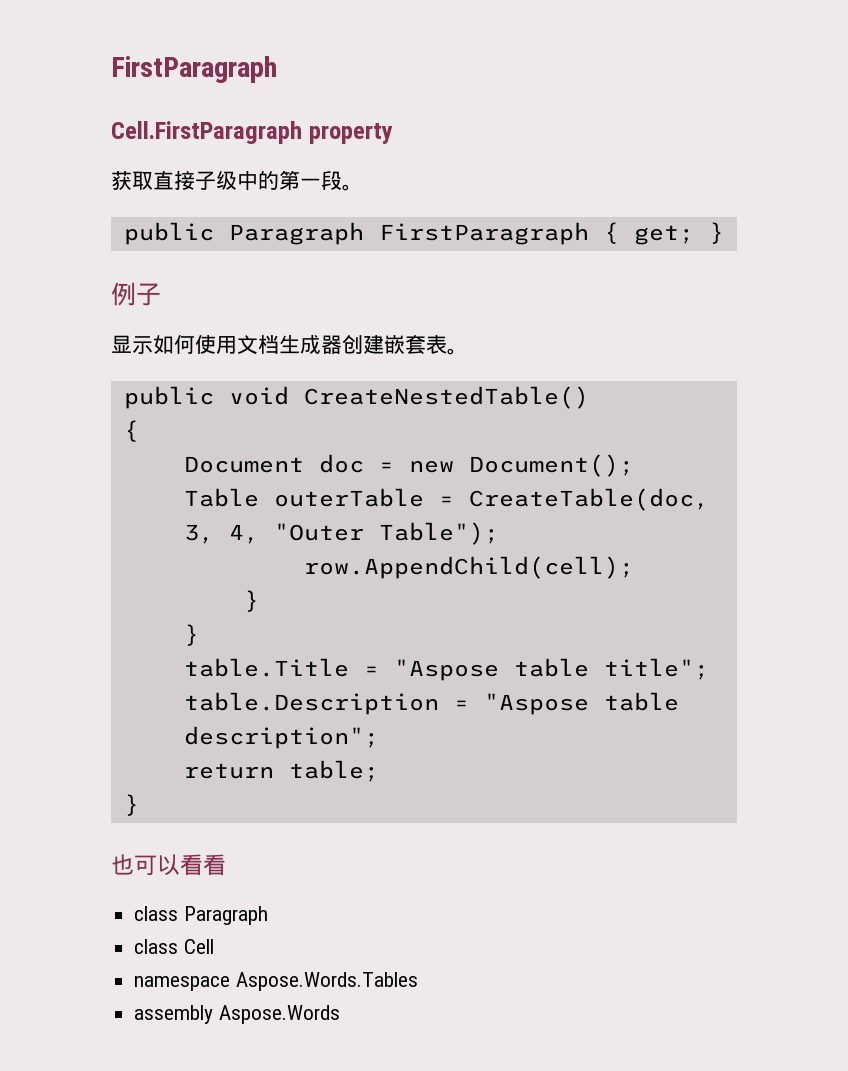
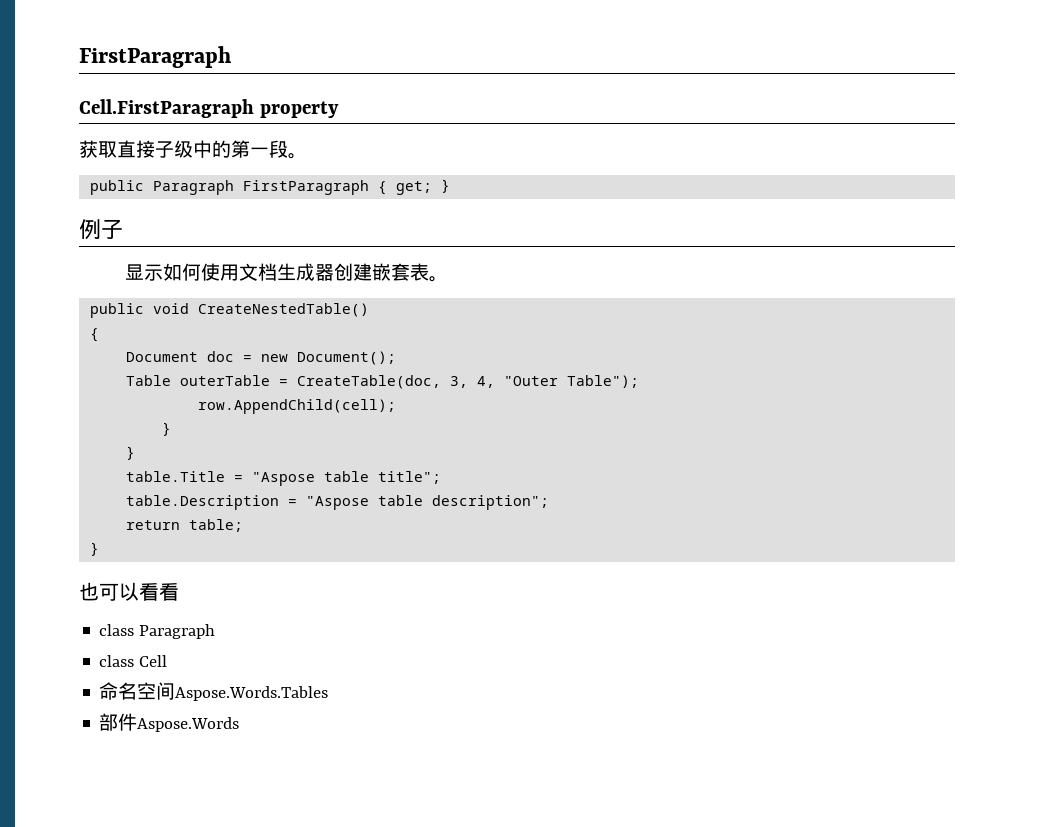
- namespace Aspose.Words.Tables
+ 命名空间Aspose.Words.Tables
- assembly Aspose.Words
+ 部件Aspose.Words

